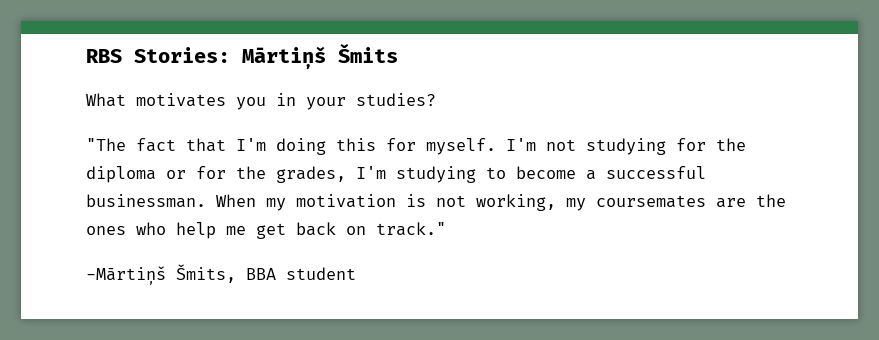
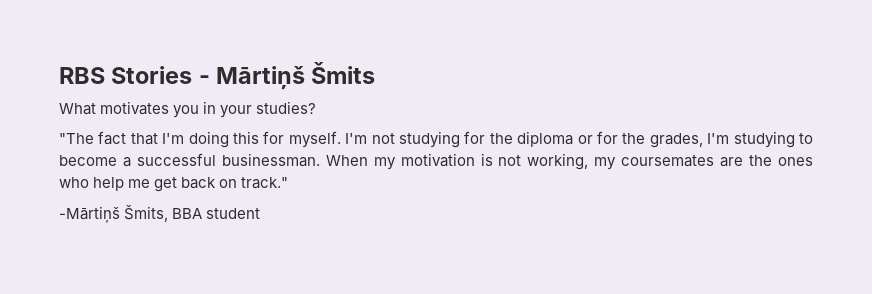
- RBS Stories: Mārtiņš Šmits
+ RBS Stories - Mārtiņš Šmits

